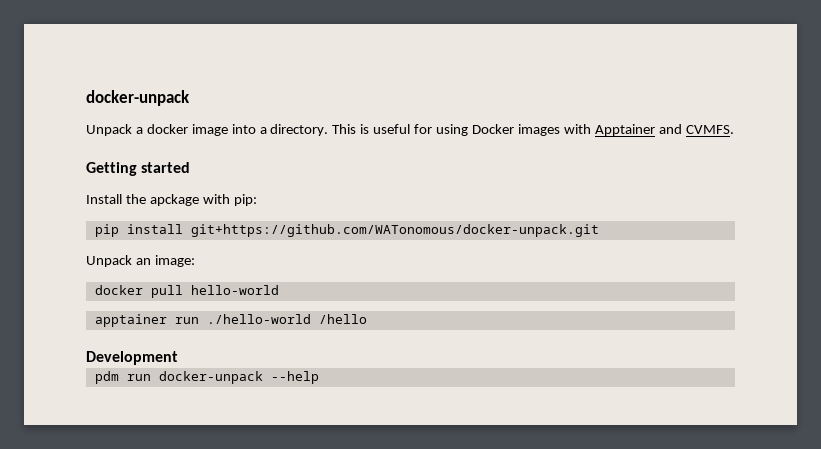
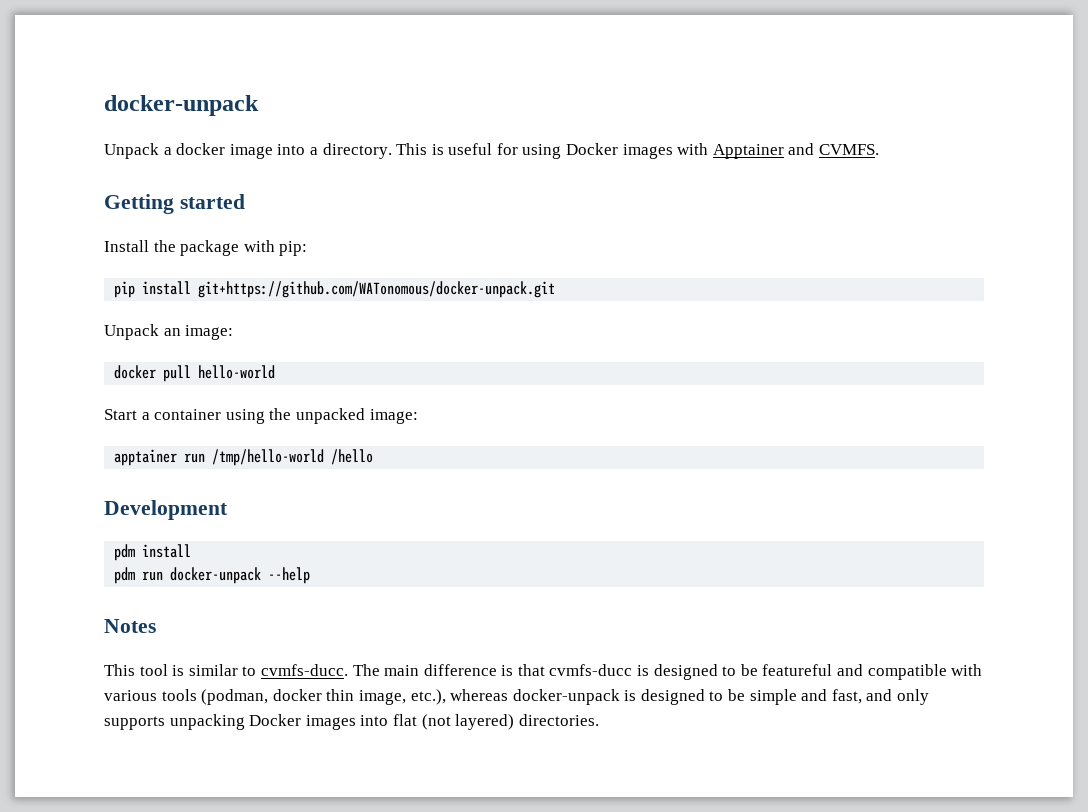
- Install the apckage with pip:
+ Install the package with pip:
+ Start a container using the unpacked image:
- apptainer run ./hello-world /hello
+ apptainer run /tmp/hello-world /hello
+ pdm install
+ Notes
+ This tool is similar to cvmfs-ducc. The main difference is that cvmfs-ducc is designed to be featureful and compatible with various tools (podman, docker thin image, etc.), whereas docker-unpack is designed to be simple and fast, and only supports unpacking Docker images into flat (not layered) directories.

